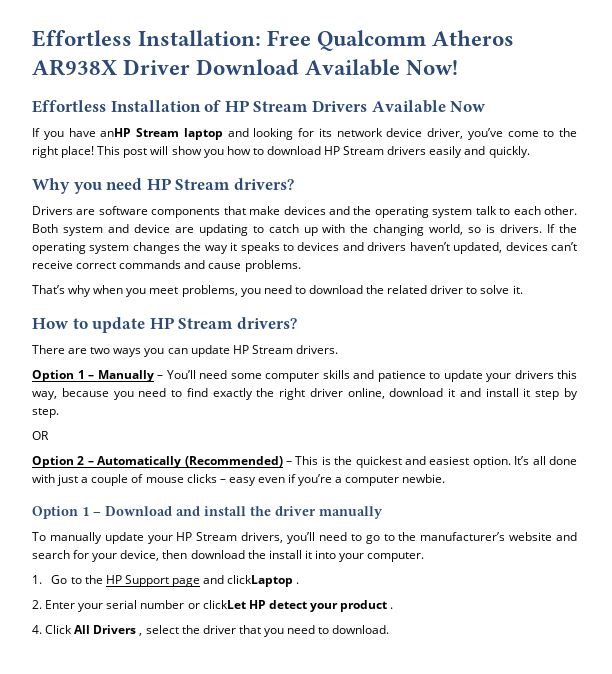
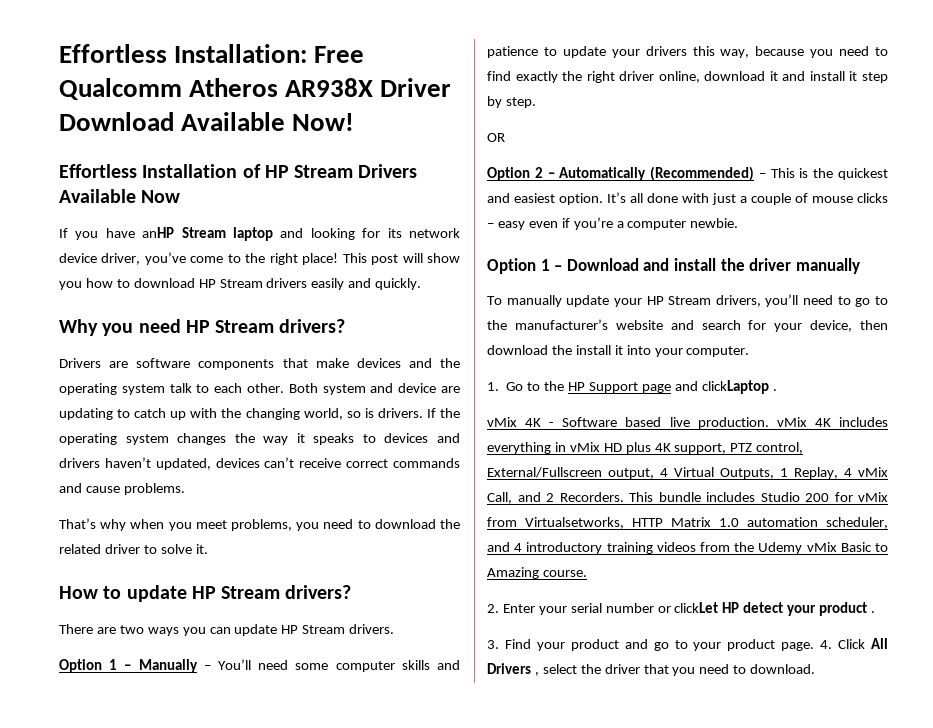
+ vMix 4K - Software based live production. vMix 4K includes everything in vMix HD plus 4K support, PTZ control, External/Fullscreen output, 4 Virtual Outputs, 1 Replay, 4 vMix Call, and 2 Recorders. This bundle includes Studio 200 for vMix from Virtualsetworks, HTTP Matrix 1.0 automation scheduler, and 4 introductory training videos from the Udemy vMix Basic to Amazing course.
+ 3. Find your product and go to your product page.

